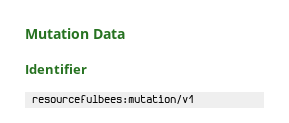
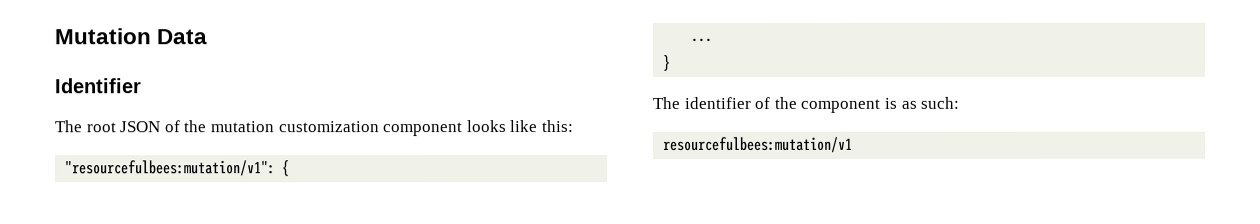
+ The root JSON of the mutation customization component looks like this:
+ "resourcefulbees:mutation/v1": {
+ ...
+ }
+ The identifier of the component is as such:

